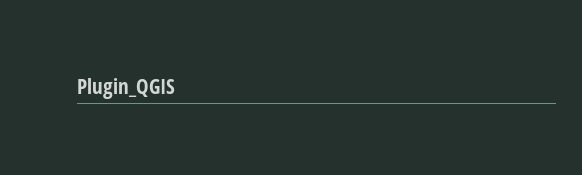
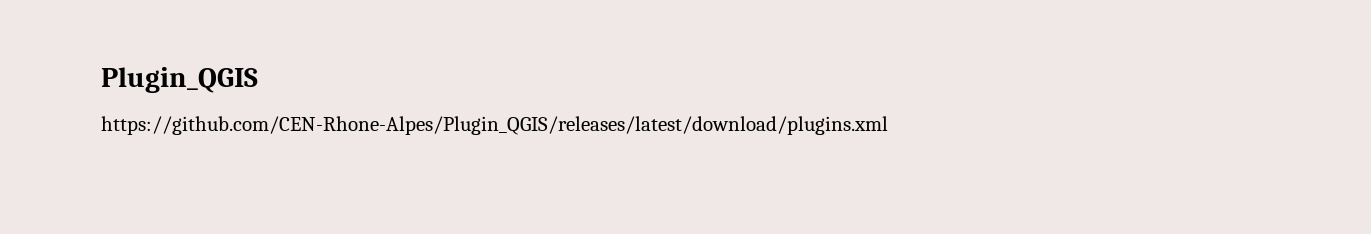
+ https://github.com/CEN-Rhone-Alpes/Plugin_QGIS/releases/latest/download/plugins.xml

